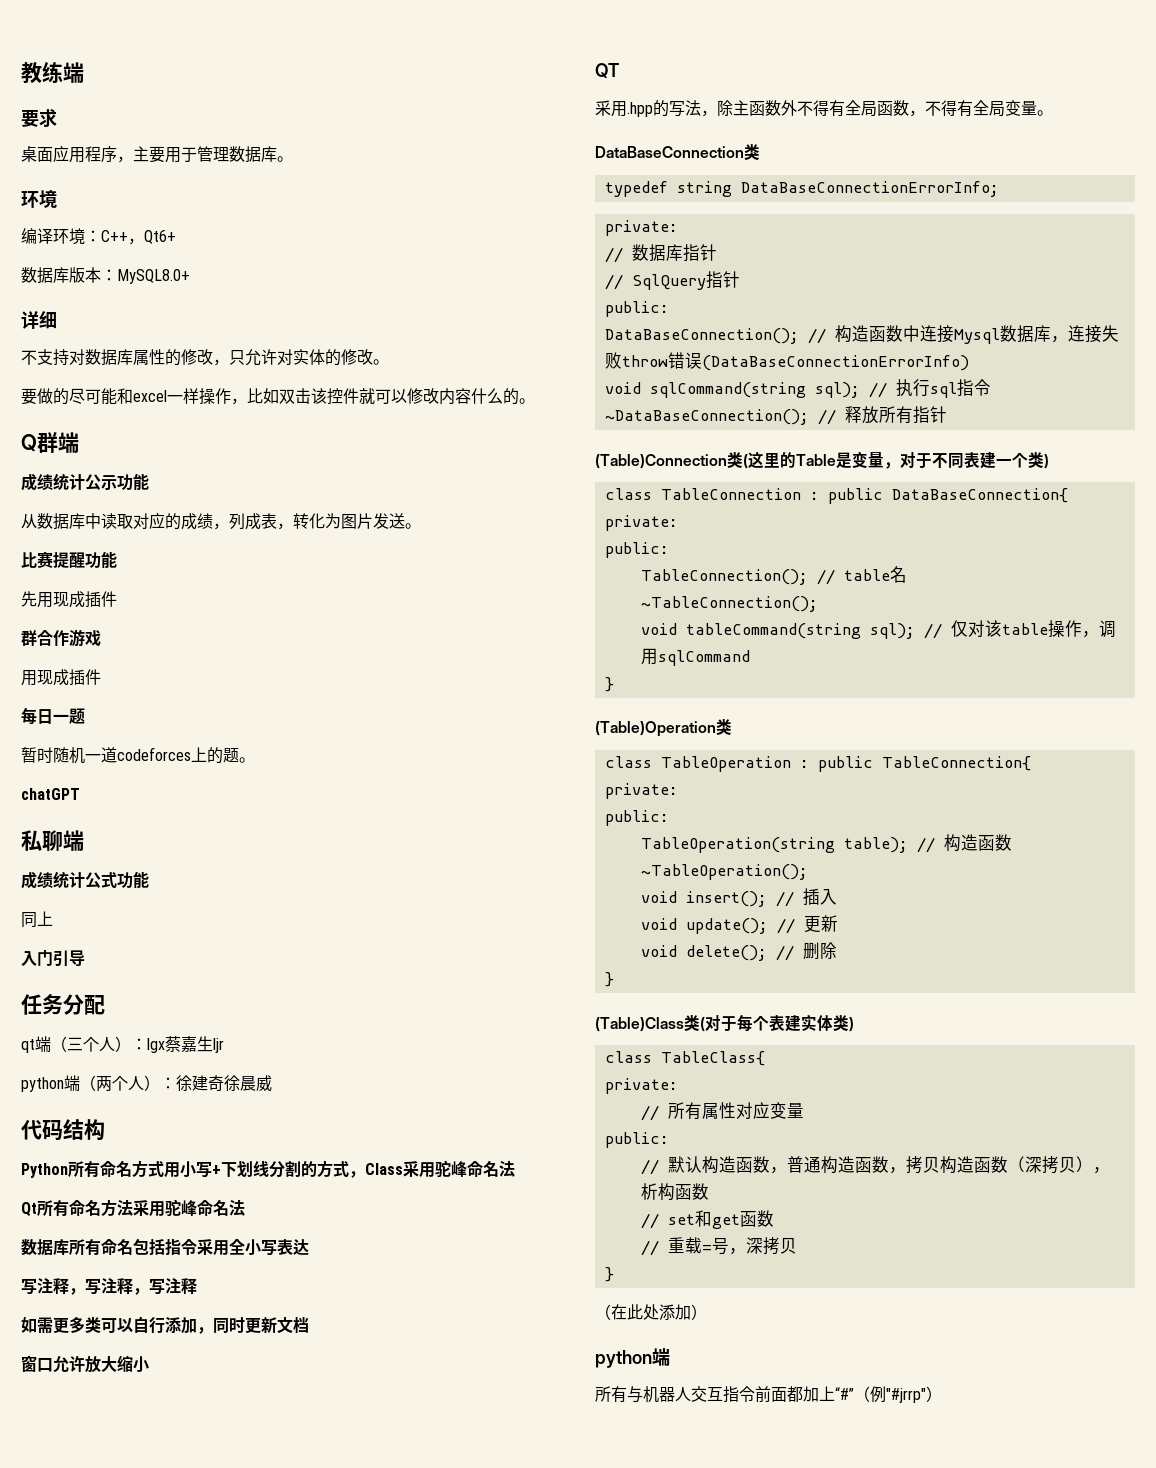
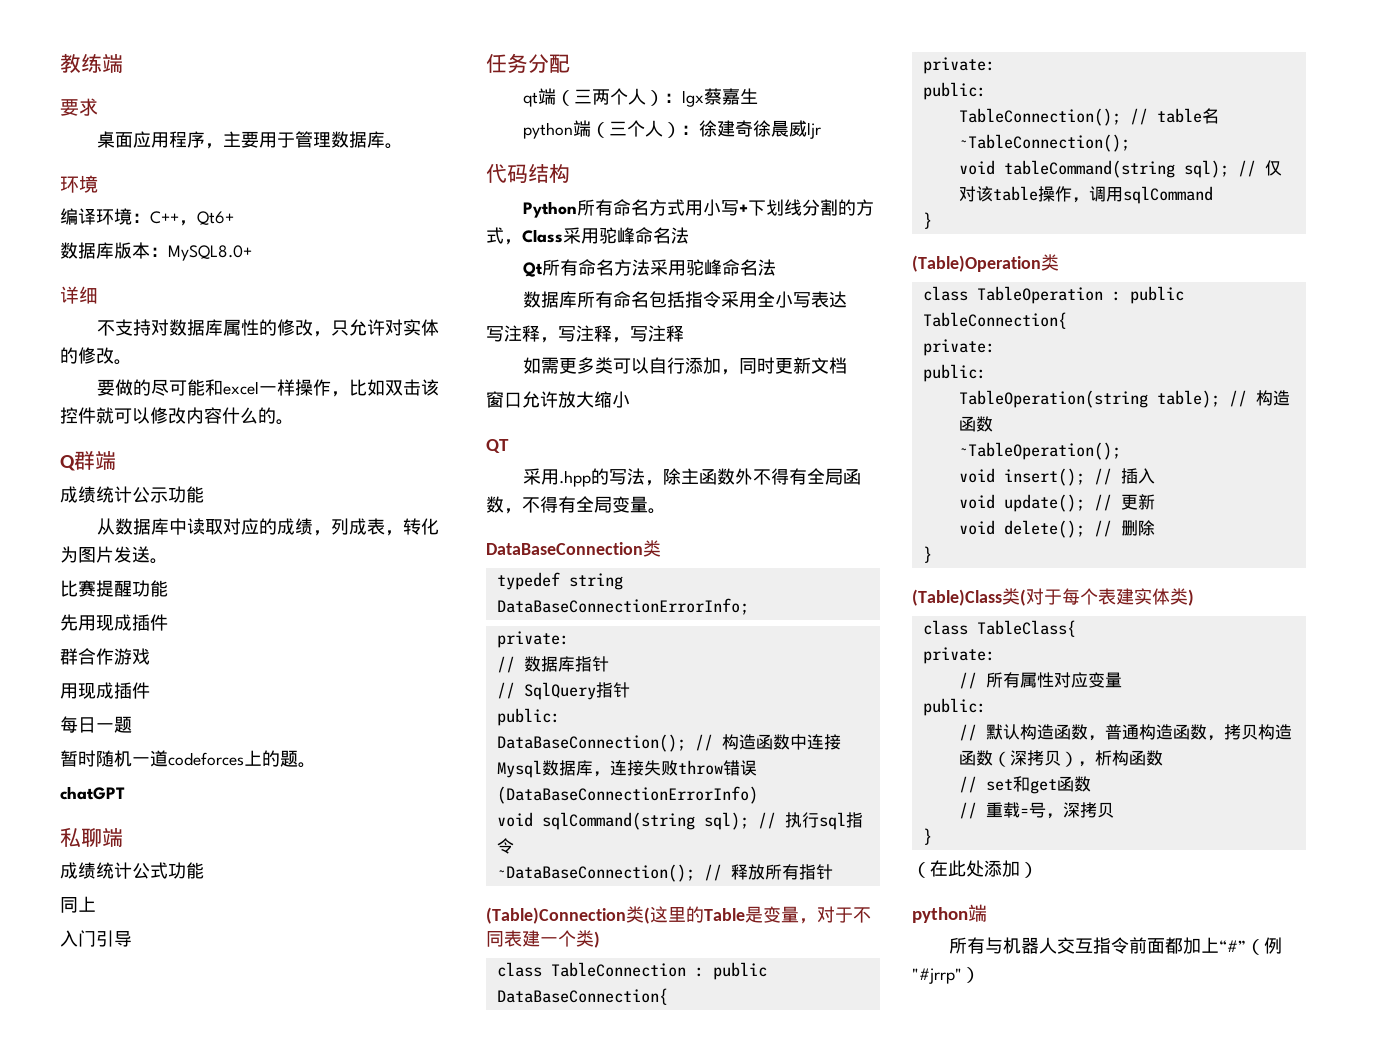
- qt端（三个人）：lgx蔡嘉生ljr
+ qt端（三两个人）：lgx蔡嘉生
- python端（两个人）：徐建奇徐晨威
+ python端（三个人）：徐建奇徐晨威ljr

